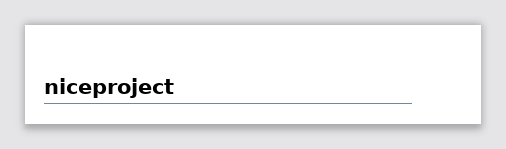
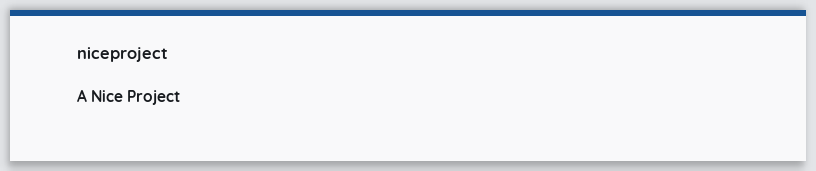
+ A Nice Project

